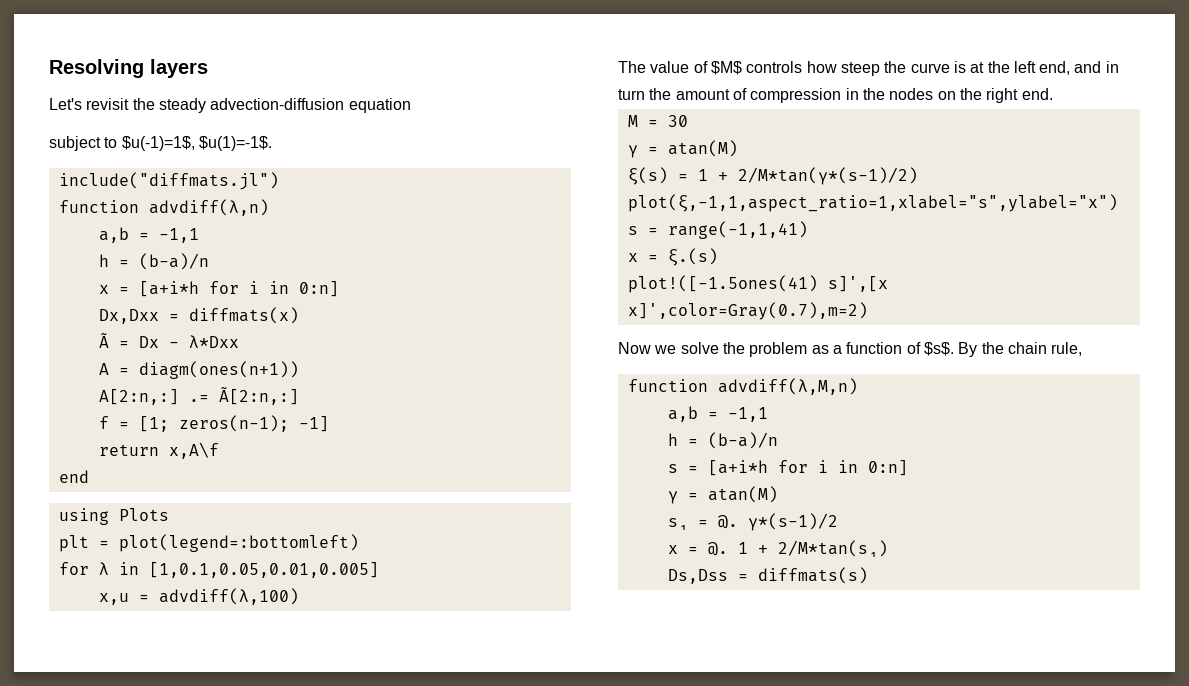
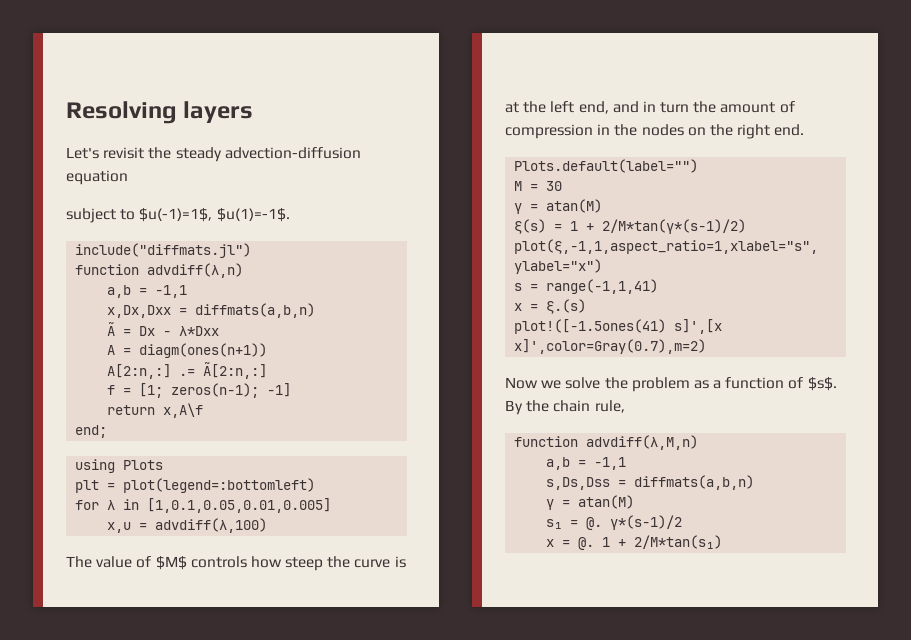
  function advdiff(λ,n)
  a,b = -1,1
- h = (b-a)/n
- x = [a+i*h for i in 0:n]
- Dx,Dxx = diffmats(x)
+ x,Dx,Dxx = diffmats(a,b,n)
- end
+ end;
+ Plots.default(label="")
  function advdiff(λ,M,n)
  a,b = -1,1
- h = (b-a)/n
- s = [a+i*h for i in 0:n]
+ s,Ds,Dss = diffmats(a,b,n)
- Ds,Dss = diffmats(s)

